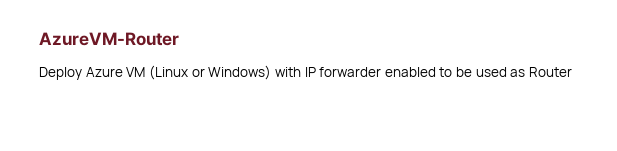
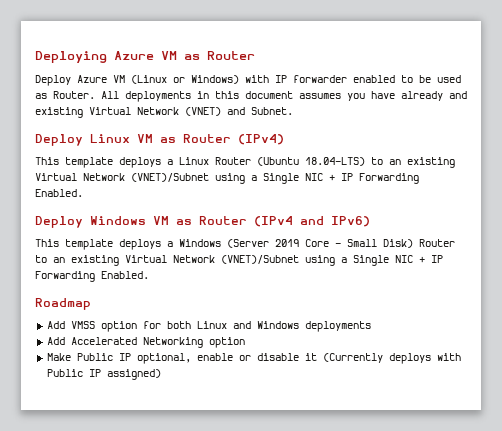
- AzureVM-Router
+ Deploying Azure VM as Router
- Deploy Azure VM (Linux or Windows) with IP forwarder enabled to be used as Router
+ Deploy Azure VM (Linux or Windows) with IP forwarder enabled to be used as Router. All deployments in this document assumes you have already and existing Virtual Network (VNET) and Subnet.
+ Deploy Linux VM as Router (IPv4)
+ This template deploys a Linux Router (Ubuntu 18.04-LTS) to an existing Virtual Network (VNET)/Subnet using a Single NIC + IP Forwarding Enabled.
+ Deploy Windows VM as Router (IPv4 and IPv6)
+ This template deploys a Windows (Server 2019 Core - Small Disk) Router to an existing Virtual Network (VNET)/Subnet using a Single NIC + IP Forwarding Enabled.
+ Roadmap
+ Add VMSS option for both Linux and Windows deployments
+ Add Accelerated Networking option
+ Make Public IP optional, enable or disable it (Currently deploys with Public IP assigned)

